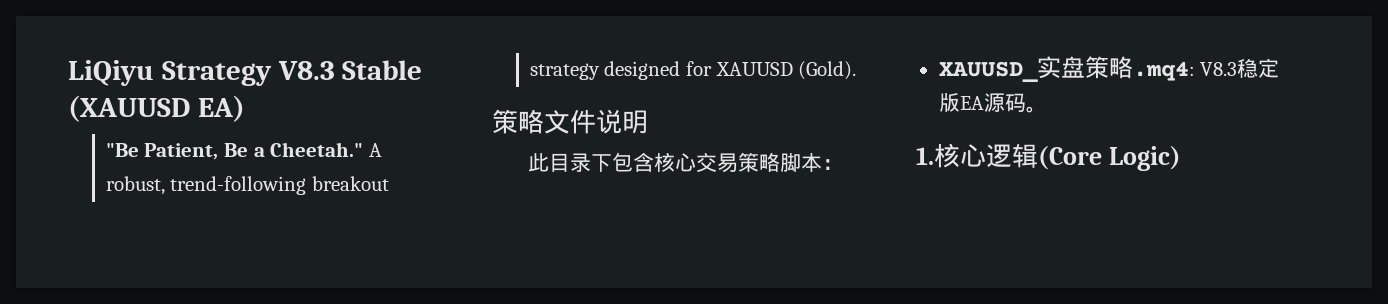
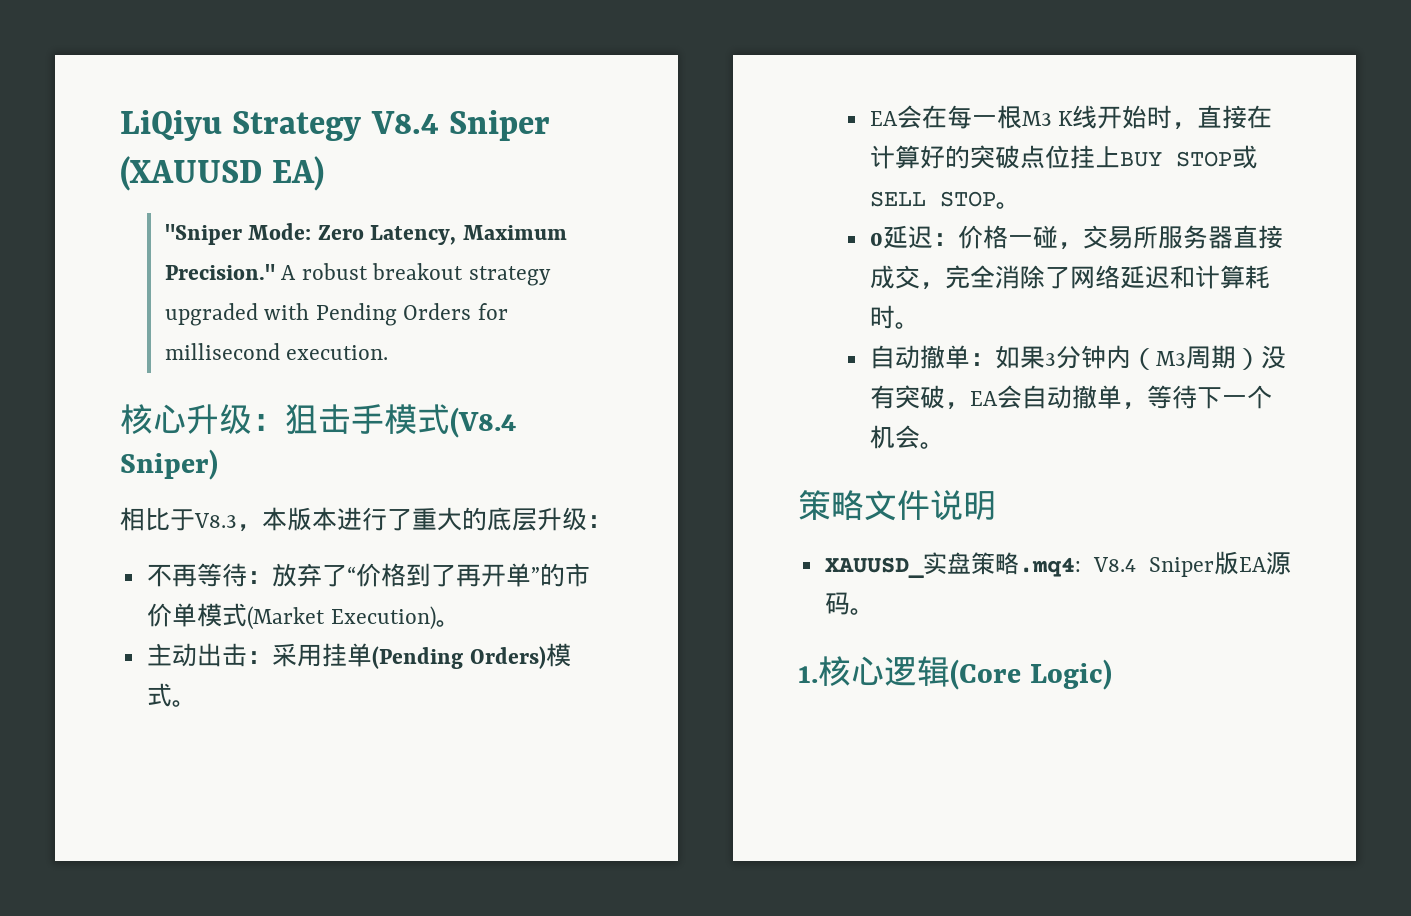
- LiQiyu Strategy V8.3 Stable (XAUUSD EA)
+ LiQiyu Strategy V8.4 Sniper (XAUUSD EA)
- "Be Patient, Be a Cheetah." A robust, trend-following breakout strategy designed for XAUUSD (Gold).
+ "Sniper Mode: Zero Latency, Maximum Precision." A robust breakout strategy upgraded with Pending Orders for millisecond execution.
+ 核心升级：狙击手模式(V8.4 Sniper)
+ 相比于V8.3，本版本进行了重大的底层升级：
+ 不再等待：放弃了“价格到了再开单”的市价单模式(Market Execution)。
+ 主动出击：采用挂单(Pending Orders)模式。
+ EA会在每一根M3 K线开始时，直接在计算好的突破点位挂上BUY STOP或SELL STOP。
+ 0延迟：价格一碰，交易所服务器直接成交，完全消除了网络延迟和计算耗时。
+ 自动撤单：如果3分钟内（M3周期）没有突破，EA会自动撤单，等待下一个机会。
  策略文件说明
- 此目录下包含核心交易策略脚本：
- XAUUSD_实盘策略.mq4: V8.3稳定版EA源码。
+ XAUUSD_实盘策略.mq4: V8.4 Sniper版EA源码。

